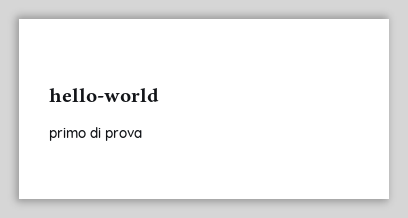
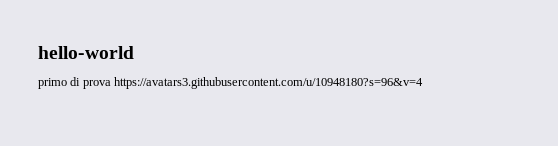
- primo di prova
+ primo di prova https://avatars3.githubusercontent.com/u/10948180?s=96&v=4

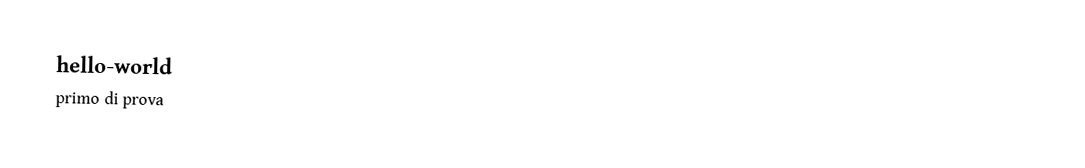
- primo di prova https://avatars3.githubusercontent.com/u/10948180?s=96&v=4
+ primo di prova

